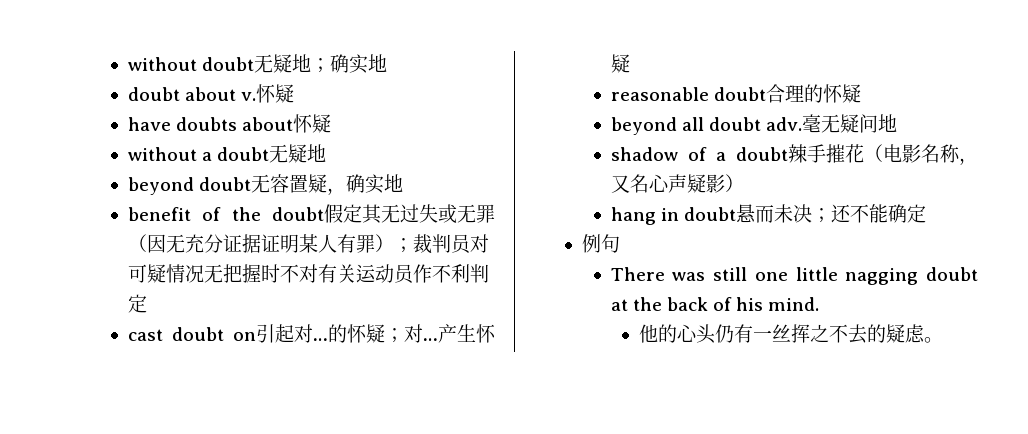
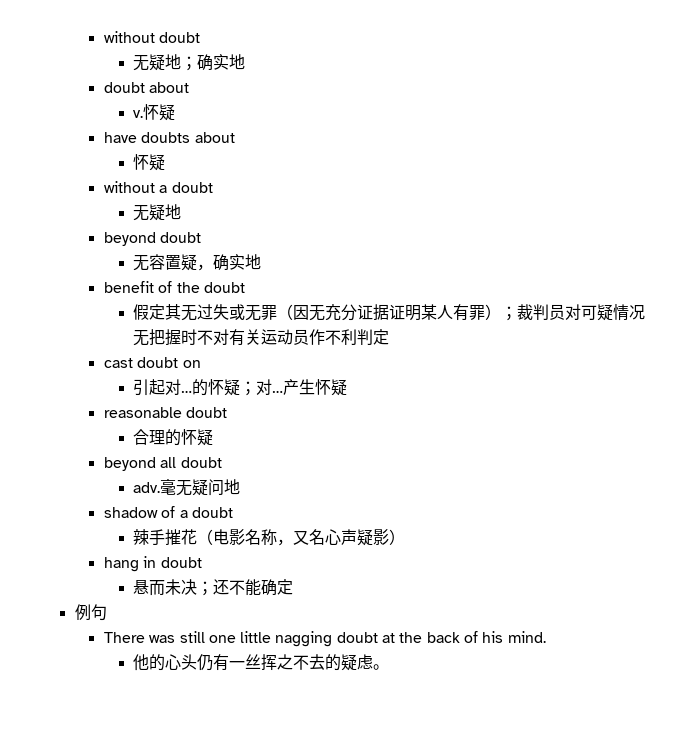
- without doubt无疑地；确实地
+ without doubt
+ 无疑地；确实地
- doubt about v.
+ doubt about
+ v.
- have doubts about怀疑
+ have doubts about
+ 怀疑
- without a doubt无疑地
+ without a doubt
+ 无疑地
- beyond doubt无容置疑，确实地
+ beyond doubt
+ 无容置疑，确实地
- benefit of the doubt假定其无过失或无罪（因无充分证据证明某人有罪）；裁判员对可疑情况无把握时不对有关运动员作不利判定
+ benefit of the doubt
+ 假定其无过失或无罪（因无充分证据证明某人有罪）；裁判员对可疑情况无把握时不对有关运动员作不利判定
- cast doubt on引起对…
+ cast doubt on
+ 引起对…
- reasonable doubt合理的怀疑
+ reasonable doubt
+ 合理的怀疑
- beyond all doubt adv.
+ beyond all doubt
+ adv.
- shadow of a doubt辣手摧花（电影名称，又名心声疑影）
+ shadow of a doubt
+ 辣手摧花（电影名称，又名心声疑影）
- hang in doubt悬而未决；还不能确定
+ hang in doubt
+ 悬而未决；还不能确定

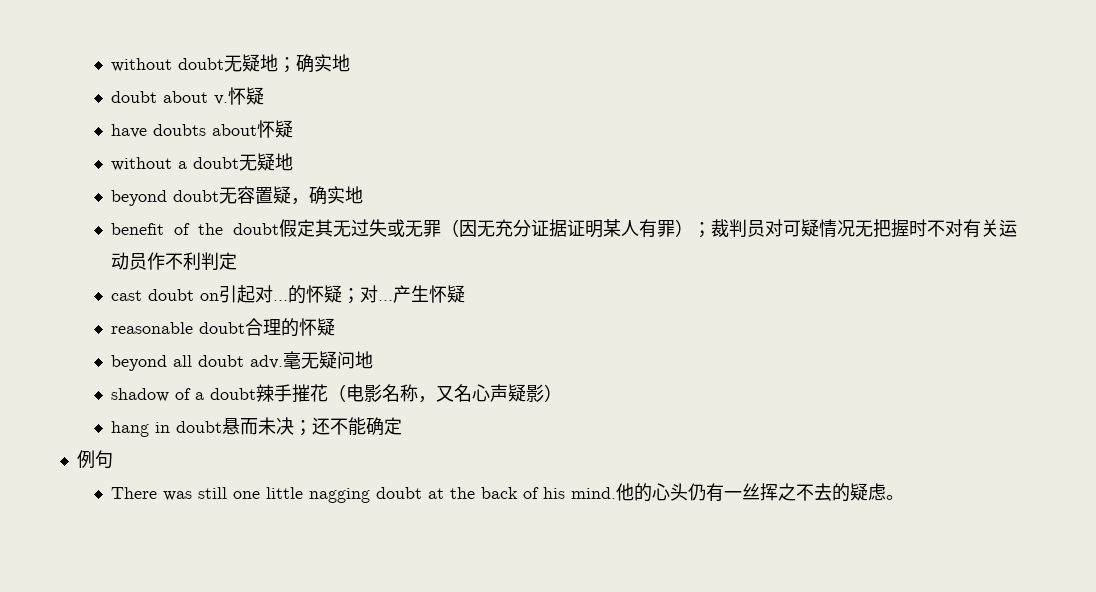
- without doubt
- 无疑地；确实地
+ without doubt无疑地；确实地
- doubt about
- v.
+ doubt about v.
- have doubts about
- 怀疑
+ have doubts about怀疑
- without a doubt
- 无疑地
+ without a doubt无疑地
- beyond doubt
- 无容置疑，确实地
+ beyond doubt无容置疑，确实地
- benefit of the doubt
- 假定其无过失或无罪（因无充分证据证明某人有罪）；裁判员对可疑情况无把握时不对有关运动员作不利判定
+ benefit of the doubt假定其无过失或无罪（因无充分证据证明某人有罪）；裁判员对可疑情况无把握时不对有关运动员作不利判定
- cast doubt on
- 引起对…
+ cast doubt on引起对…
- reasonable doubt
- 合理的怀疑
+ reasonable doubt合理的怀疑
- beyond all doubt
- adv.
+ beyond all doubt adv.
- shadow of a doubt
- 辣手摧花（电影名称，又名心声疑影）
+ shadow of a doubt辣手摧花（电影名称，又名心声疑影）
- hang in doubt
- 悬而未决；还不能确定
+ hang in doubt悬而未决；还不能确定
- There was still one little nagging doubt at the back of his mind.
- 他的心头仍有一丝挥之不去的疑虑。
+ There was still one little nagging doubt at the back of his mind.他的心头仍有一丝挥之不去的疑虑。

